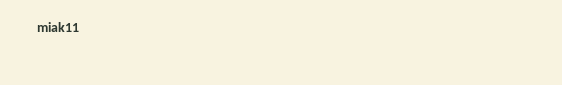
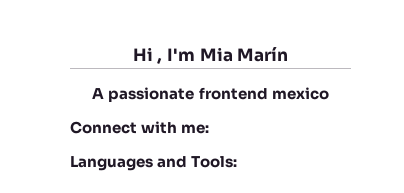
- miak11
+ Hi , I'm Mia Marín
+ A passionate frontend mexico
+ Connect with me:
+ Languages and Tools:

